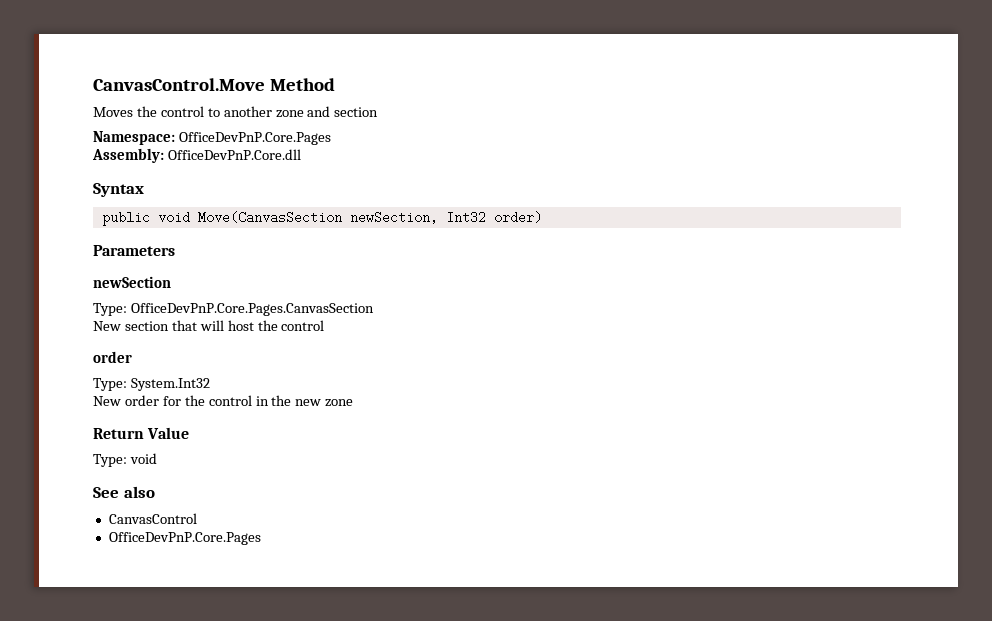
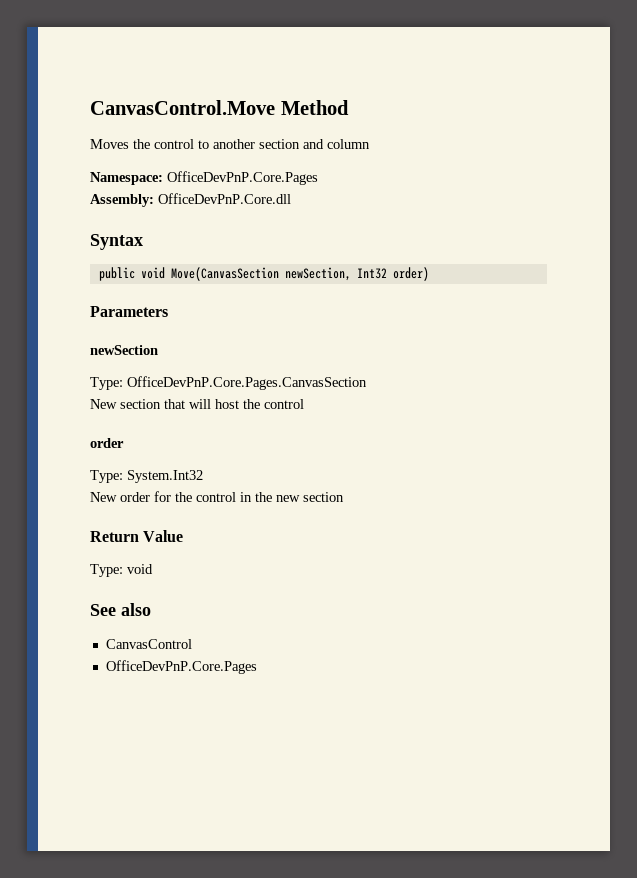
- Moves the control to another zone and section
+ Moves the control to another section and column
- New order for the control in the new zone
+ New order for the control in the new section

